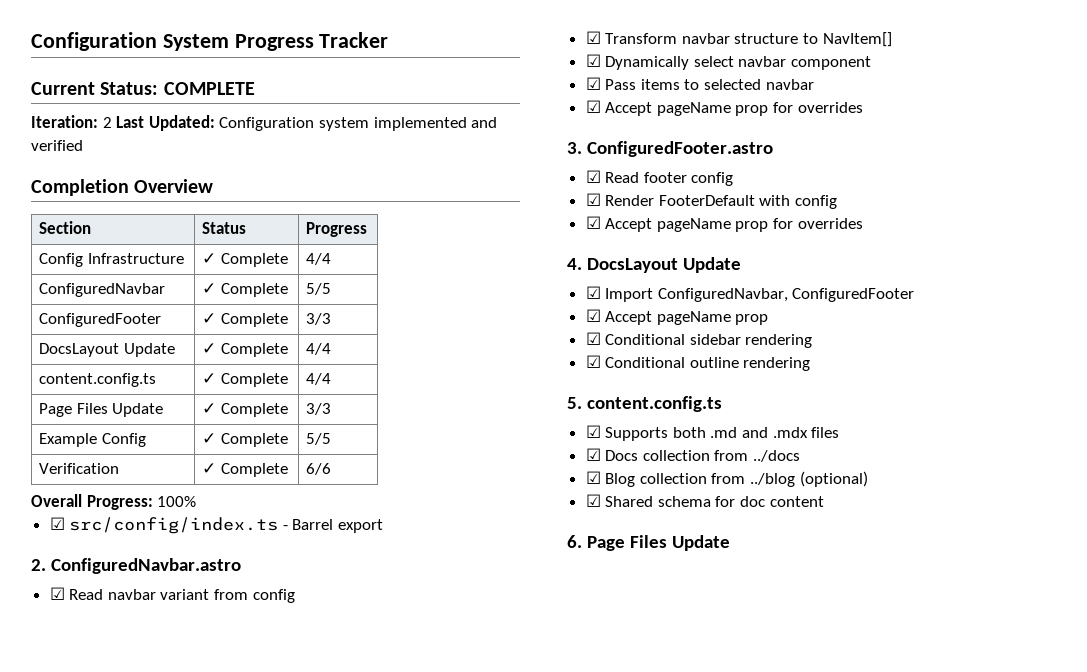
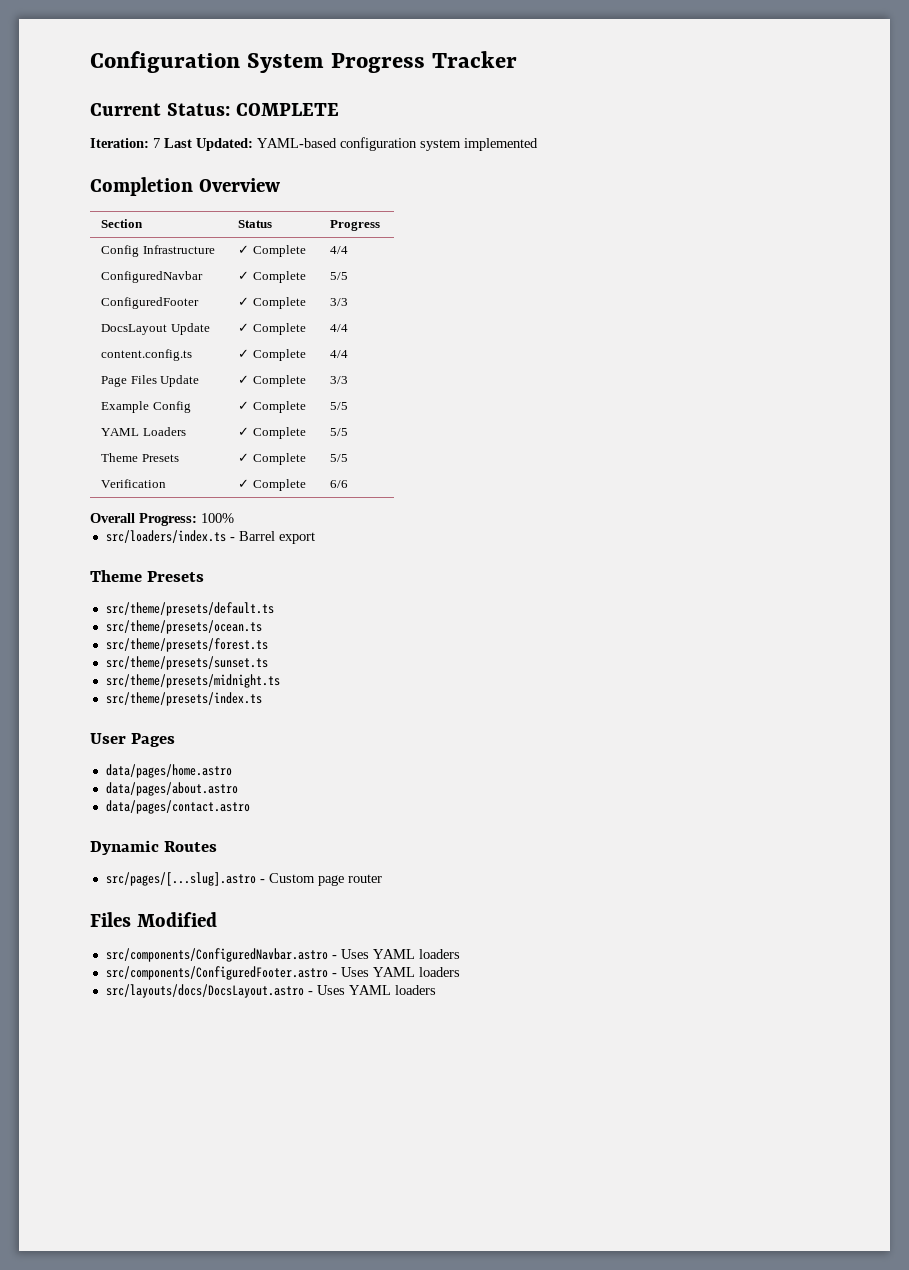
- Iteration: 2 Last Updated: Configuration system implemented and verified
+ Iteration: 7 Last Updated: YAML-based configuration system implemented
+ YAML Loaders | ✓ Complete | 5/5
+ Theme Presets | ✓ Complete | 5/5
- ☑ src/config/index.ts - Barrel export
- 2. ConfiguredNavbar.astro
- ☑ Read navbar variant from config
- ☑ Transform navbar structure to NavItem[]
- ☑ Dynamically select navbar component
- ☑ Pass items to selected navbar
- ☑ Accept pageName prop for overrides
- 3. ConfiguredFooter.astro
- ☑ Read footer config
- ☑ Render FooterDefault with config
- ☑ Accept pageName prop for overrides
- 4. DocsLayout Update
- ☑ Import ConfiguredNavbar, ConfiguredFooter
- ☑ Accept pageName prop
- ☑ Conditional sidebar rendering
- ☑ Conditional outline rendering
- 5. content.config.ts
- ☑ Supports both .md and .mdx files
- ☑ Docs collection from ../docs
- ☑ Blog collection from ../blog (optional)
- ☑ Shared schema for doc content
- 6. Page Files Update
+ src/loaders/index.ts - Barrel export
+ Theme Presets
+ src/theme/presets/default.ts
+ src/theme/presets/ocean.ts
+ src/theme/presets/forest.ts
+ src/theme/presets/sunset.ts
+ src/theme/presets/midnight.ts
+ src/theme/presets/index.ts
+ User Pages
+ data/pages/home.astro
+ data/pages/about.astro
+ data/pages/contact.astro
+ Dynamic Routes
+ src/pages/[...slug].astro - Custom page router
+ Files Modified
+ src/components/ConfiguredNavbar.astro - Uses YAML loaders
+ src/components/ConfiguredFooter.astro - Uses YAML loaders
+ src/layouts/docs/DocsLayout.astro - Uses YAML loaders

